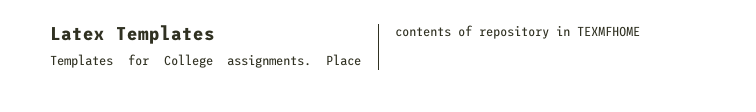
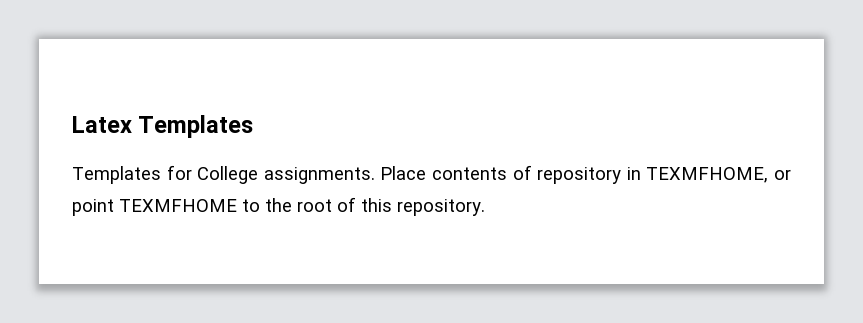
- Place contents of repository in TEXMFHOME
+ Place contents of repository in TEXMFHOME, or point TEXMFHOME to the root of this repository.

